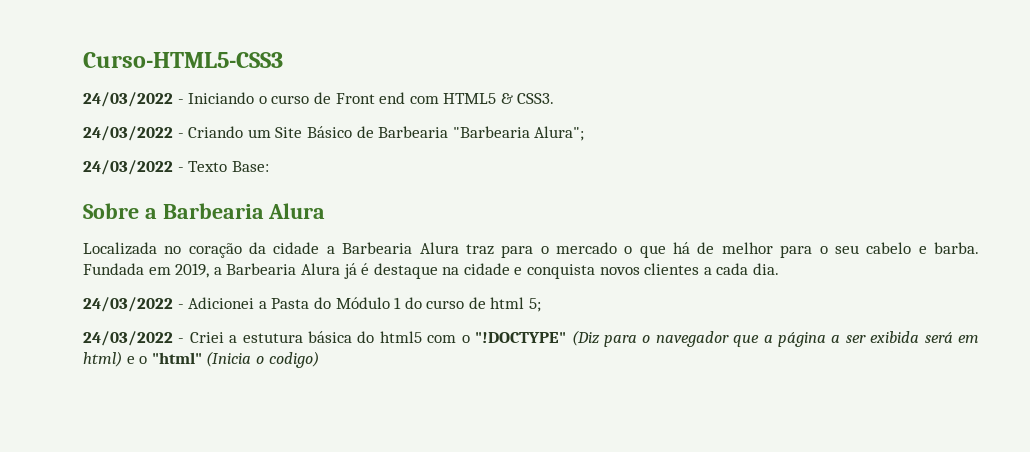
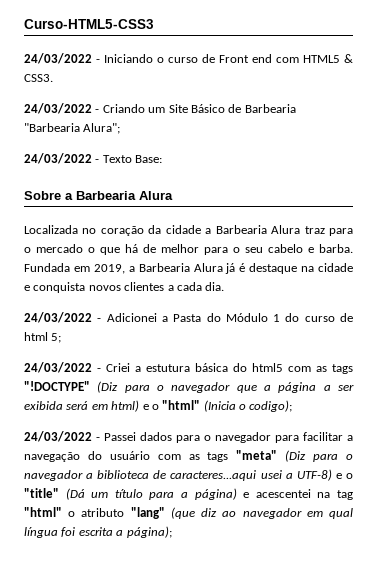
- 24/03/2022 - Criei a estutura básica do html5 com o "!DOCTYPE" (Diz para o navegador que a página a ser exibida será em html) e o "html" (Inicia o codigo)
+ 24/03/2022 - Criei a estutura básica do html5 com as tags "!DOCTYPE" (Diz para o navegador que a página a ser exibida será em html) e o "html" (Inicia o codigo);
+ 24/03/2022 - Passei dados para o navegador para facilitar a navegação do usuário com as tags "meta" (Diz para o navegador a biblioteca de caracteres...aqui usei a UTF-8) e o "title" (Dá um título para a página) e acescentei na tag "html" o atributo "lang" (que diz ao navegador em qual língua foi escrita a página);

